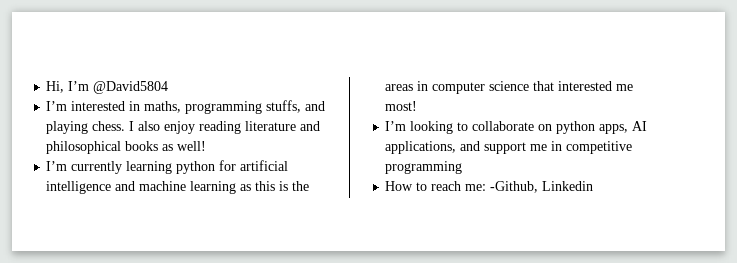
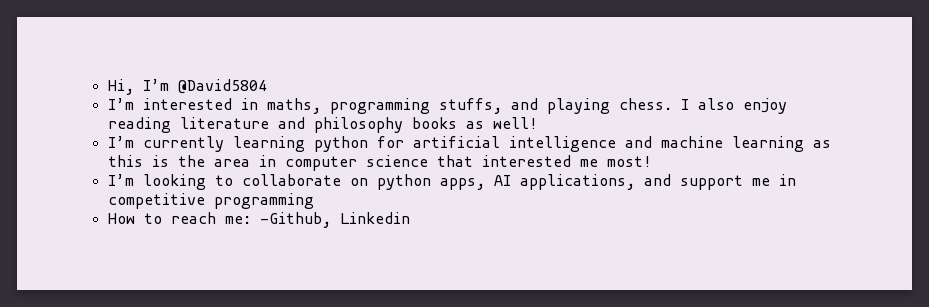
- I also enjoy reading literature and philosophical books as well!
+ I also enjoy reading literature and philosophy books as well!
- I’m currently learning python for artificial intelligence and machine learning as this is the areas in computer science that interested me most!
+ I’m currently learning python for artificial intelligence and machine learning as this is the area in computer science that interested me most!

